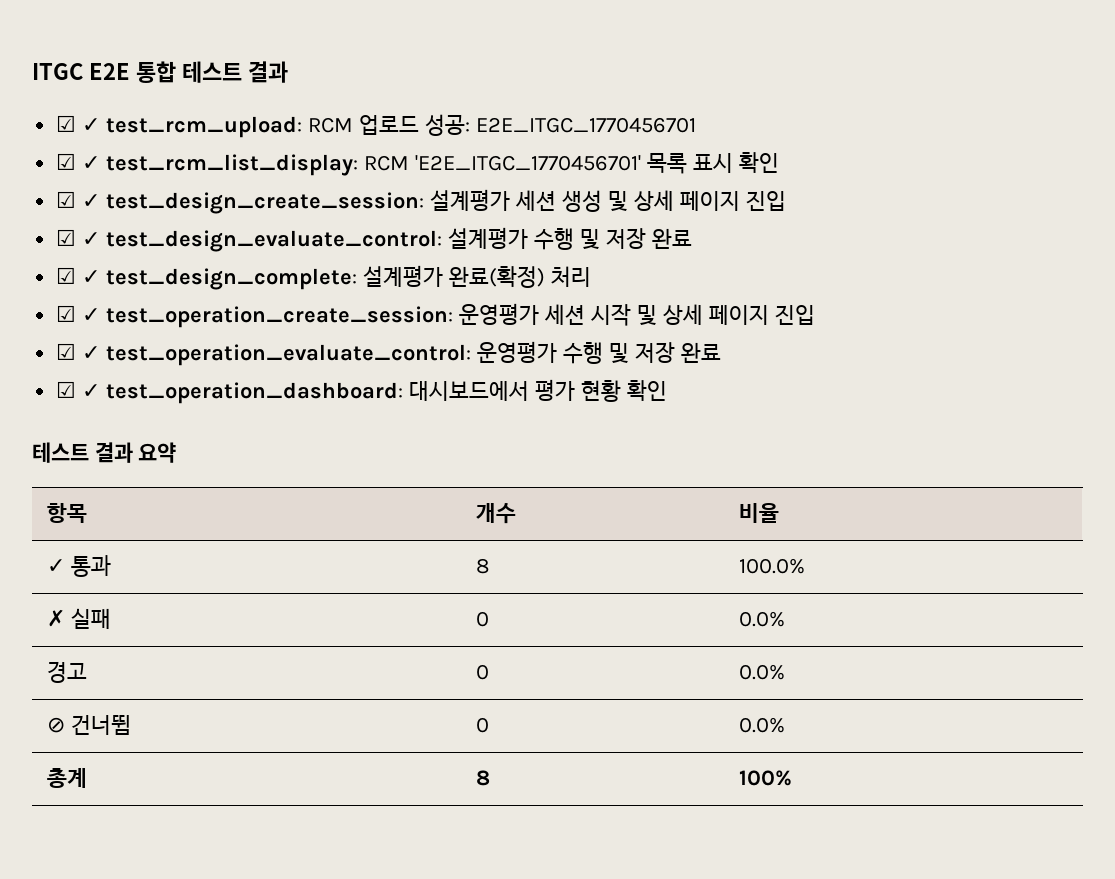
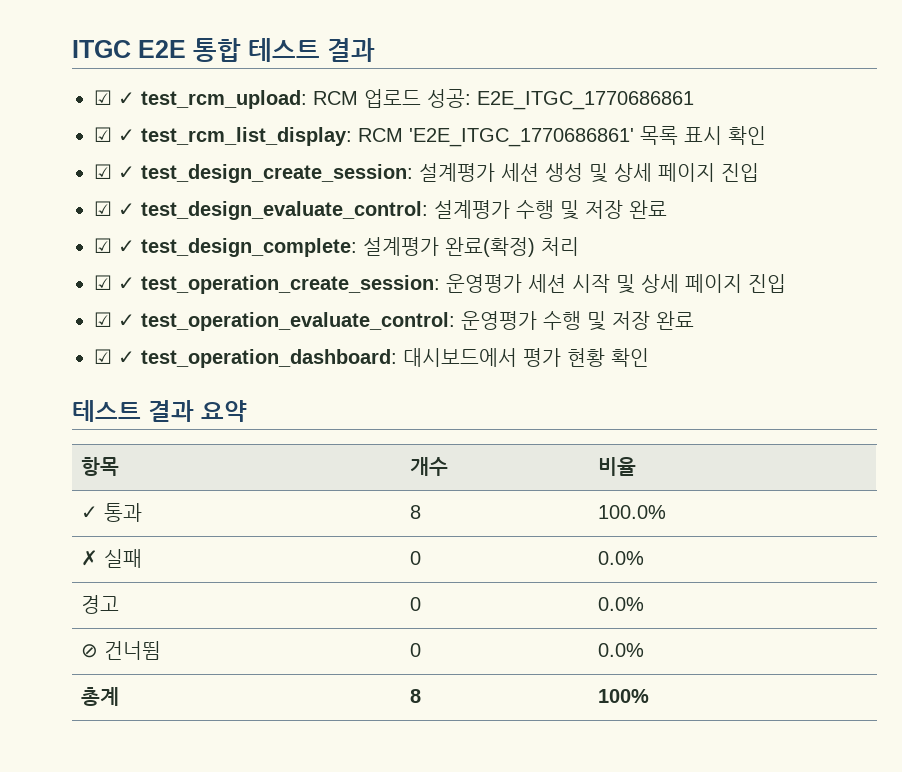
- ☑ ✓ test_rcm_upload: RCM 업로드 성공: E2E_ITGC_1770456701
+ ☑ ✓ test_rcm_upload: RCM 업로드 성공: E2E_ITGC_1770686861
- ☑ ✓ test_rcm_list_display: RCM 'E2E_ITGC_1770456701' 목록 표시 확인
+ ☑ ✓ test_rcm_list_display: RCM 'E2E_ITGC_1770686861' 목록 표시 확인

